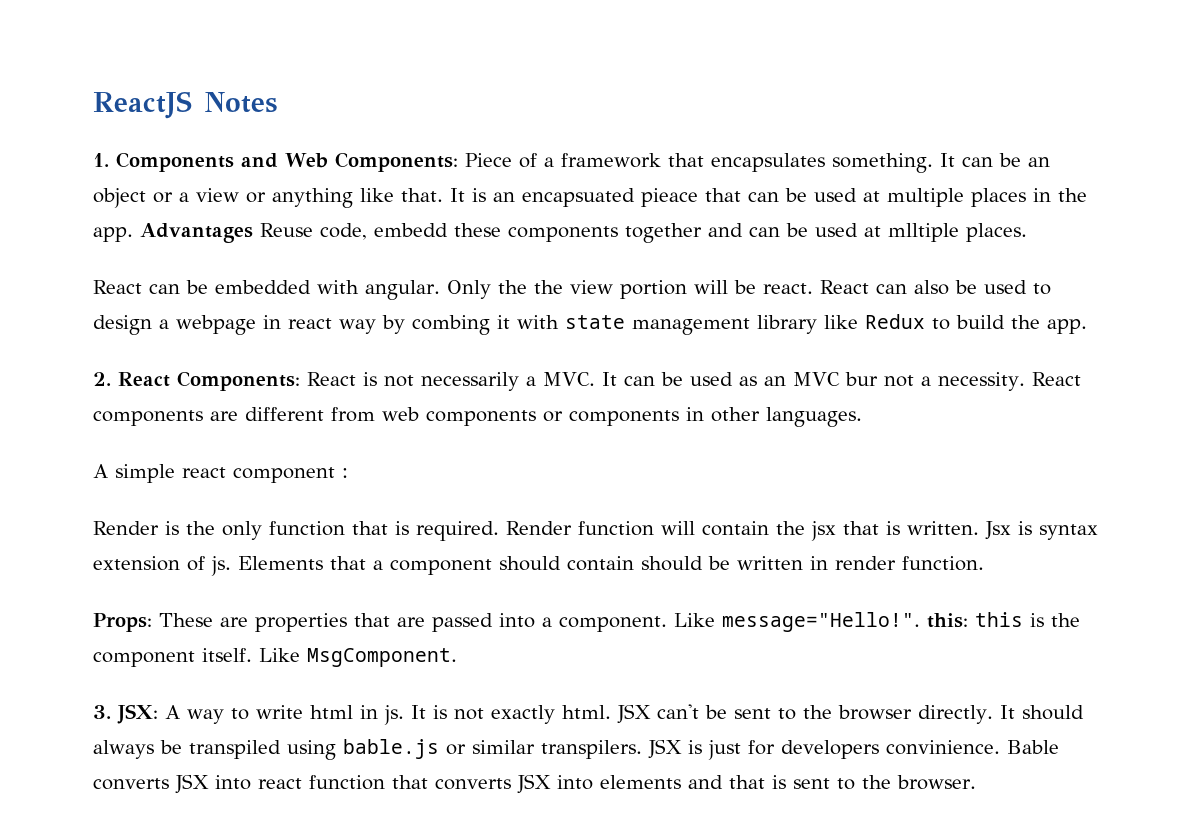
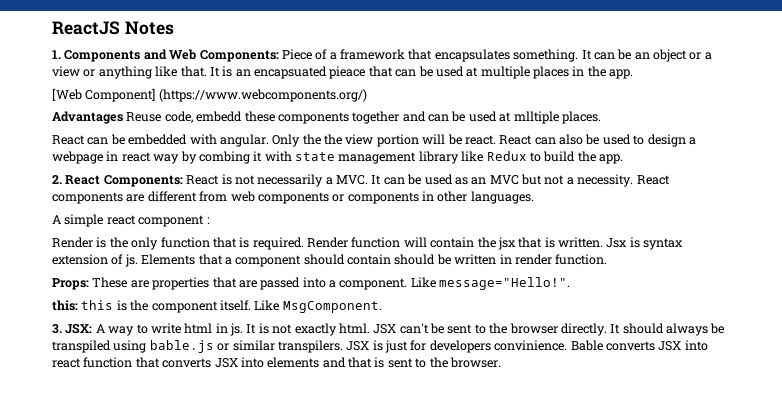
- It is an encapsuated pieace that can be used at multiple places in the app. Advantages Reuse code, embedd these components together and can be used at mlltiple places.
+ It is an encapsuated pieace that can be used at multiple places in the app.
+ [Web Component] (https://www.webcomponents.org/)
+ Advantages Reuse code, embedd these components together and can be used at mlltiple places.
- 2. React Components: React is not necessarily a MVC. It can be used as an MVC bur not a necessity.
+ 2. React Components: React is not necessarily a MVC. It can be used as an MVC but not a necessity.
- Like message="Hello!". this: this is the component itself.
+ Like message="Hello!".
+ this: this is the component itself.

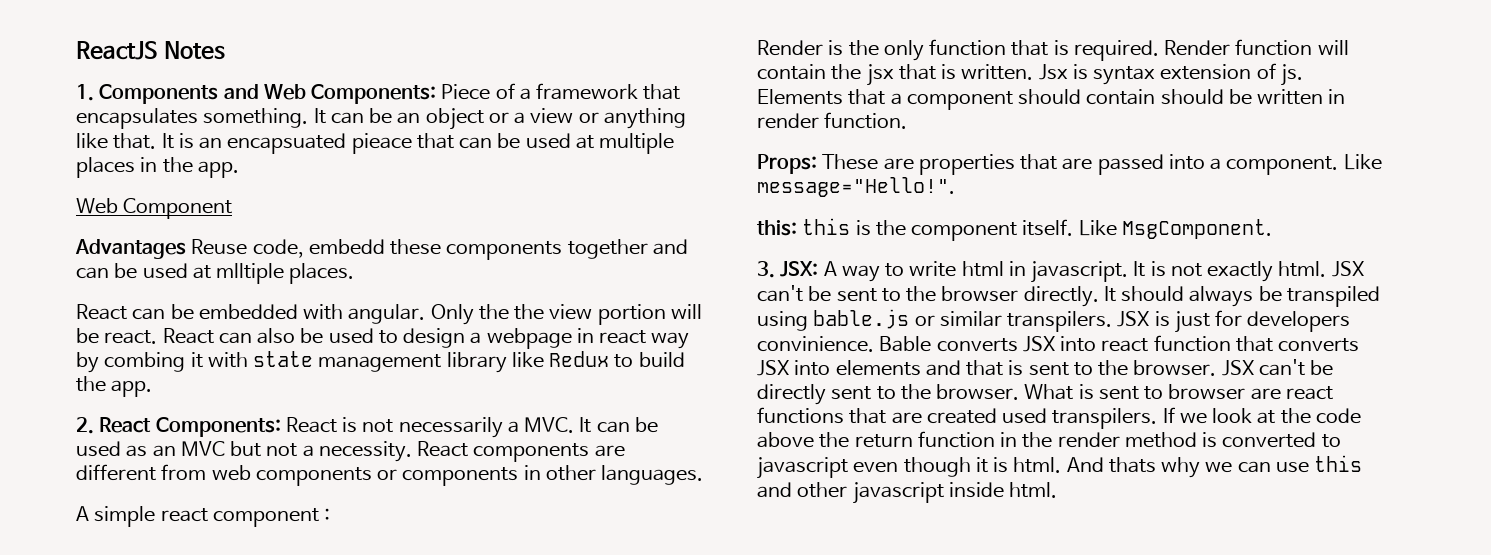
- [Web Component] (https://www.webcomponents.org/)
+ Web Component
- 3. JSX: A way to write html in js.
+ 3. JSX: A way to write html in javascript.
+ JSX can't be directly sent to the browser. What is sent to browser are react functions that are created used transpilers. If we look at the code above the return function in the render method is converted to javascript even though it is html. And thats why we can use this and other javascript inside html.

